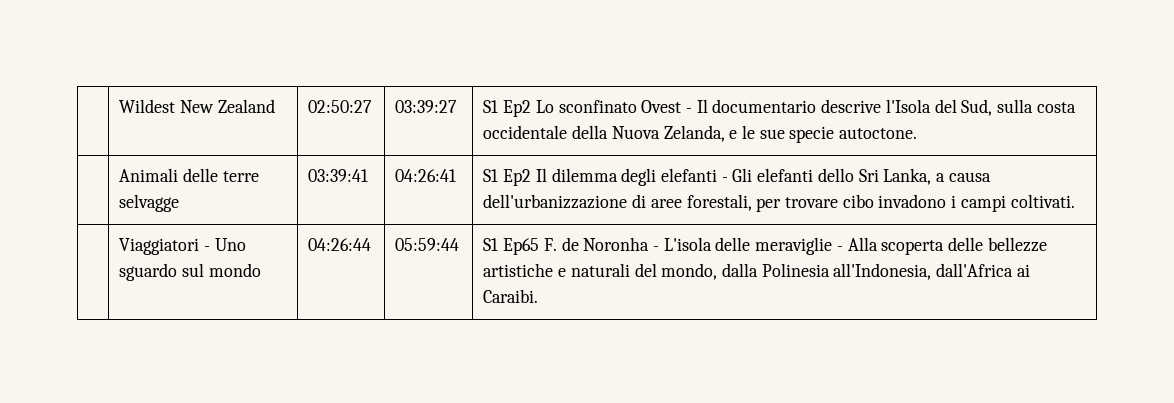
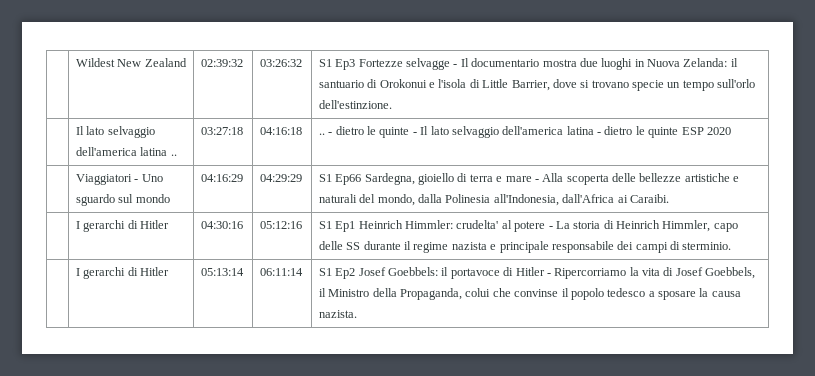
- | Wildest New Zealand | 02:50:27 | 03:39:27 | S1 Ep2 Lo sconfinato Ovest - Il documentario descrive l'Isola del Sud, sulla costa occidentale della Nuova Zelanda, e le sue specie autoctone.
- | Animali delle terre selvagge | 03:39:41 | 04:26:41 | S1 Ep2 Il dilemma degli elefanti - Gli elefanti dello Sri Lanka, a causa dell'urbanizzazione di aree forestali, per trovare cibo invadono i campi coltivati.
+ | Wildest New Zealand | 02:39:32 | 03:26:32 | S1 Ep3 Fortezze selvagge - Il documentario mostra due luoghi in Nuova Zelanda: il santuario di Orokonui e l'isola di Little Barrier, dove si trovano specie un tempo sull'orlo dell'estinzione.
+ | Il lato selvaggio dell'america latina .. | 03:27:18 | 04:16:18 | .. - dietro le quinte - Il lato selvaggio dell'america latina - dietro le quinte ESP 2020
- | Viaggiatori - Uno sguardo sul mondo | 04:26:44 | 05:59:44 | S1 Ep65 F. de Noronha - L'isola delle meraviglie - Alla scoperta delle bellezze artistiche e naturali del mondo, dalla Polinesia all'Indonesia, dall'Africa ai Caraibi.
+ | Viaggiatori - Uno sguardo sul mondo | 04:16:29 | 04:29:29 | S1 Ep66 Sardegna, gioiello di terra e mare - Alla scoperta delle bellezze artistiche e naturali del mondo, dalla Polinesia all'Indonesia, dall'Africa ai Caraibi.
+ | I gerarchi di Hitler | 04:30:16 | 05:12:16 | S1 Ep1 Heinrich Himmler: crudelta' al potere - La storia di Heinrich Himmler, capo delle SS durante il regime nazista e principale responsabile dei campi di sterminio.
+ | I gerarchi di Hitler | 05:13:14 | 06:11:14 | S1 Ep2 Josef Goebbels: il portavoce di Hitler - Ripercorriamo la vita di Josef Goebbels, il Ministro della Propaganda, colui che convinse il popolo tedesco a sposare la causa nazista.

